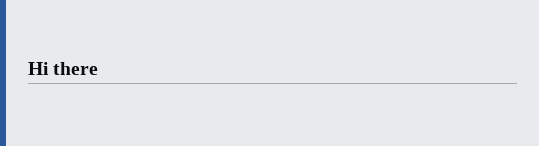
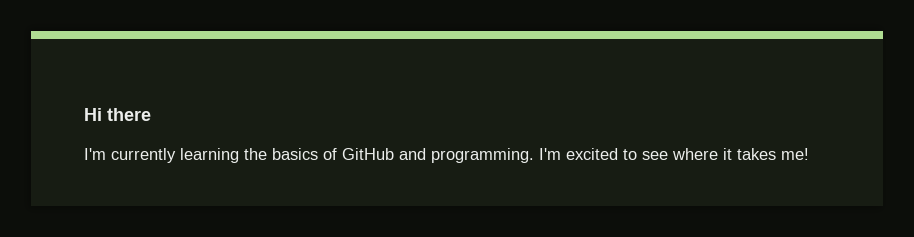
+ I'm currently learning the basics of GitHub and programming. I'm excited to see where it takes me!

